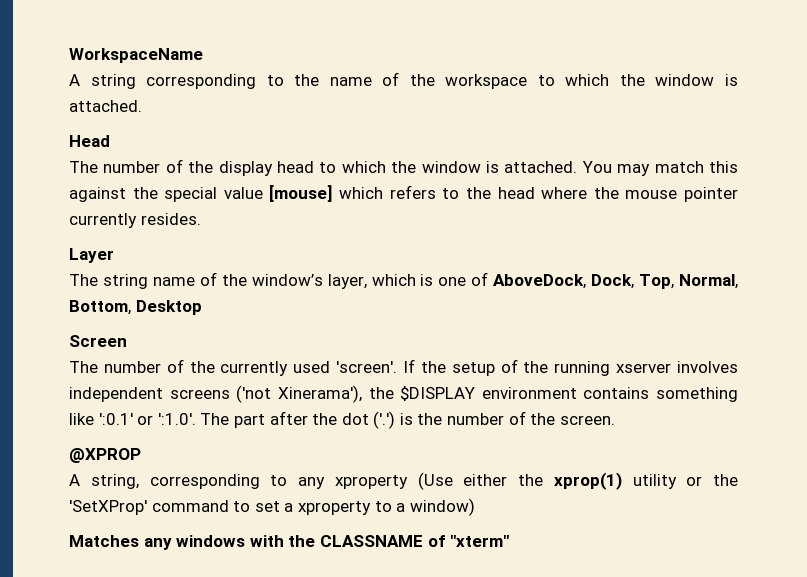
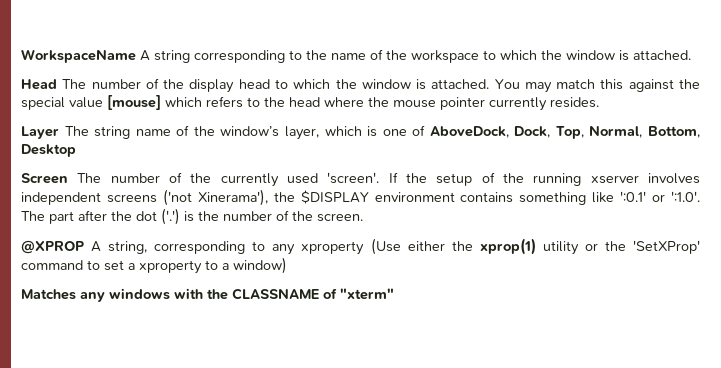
- WorkspaceName
- A string corresponding to the name of the workspace to which the window is attached.
+ WorkspaceName A string corresponding to the name of the workspace to which the window is attached.
- Head
- The number of the display head to which the window is attached.
+ Head The number of the display head to which the window is attached.
- Layer
- The string name of the window’s layer, which is one of AboveDock, Dock, Top, Normal, Bottom, Desktop
+ Layer The string name of the window’s layer, which is one of AboveDock, Dock, Top, Normal, Bottom, Desktop
- Screen
- The number of the currently used 'screen'.
+ Screen The number of the currently used 'screen'.
- @XPROP
- A string, corresponding to any xproperty (Use either the xprop(1) utility or the 'SetXProp' command to set a xproperty to a window)
+ @XPROP A string, corresponding to any xproperty (Use either the xprop(1) utility or the 'SetXProp' command to set a xproperty to a window)

